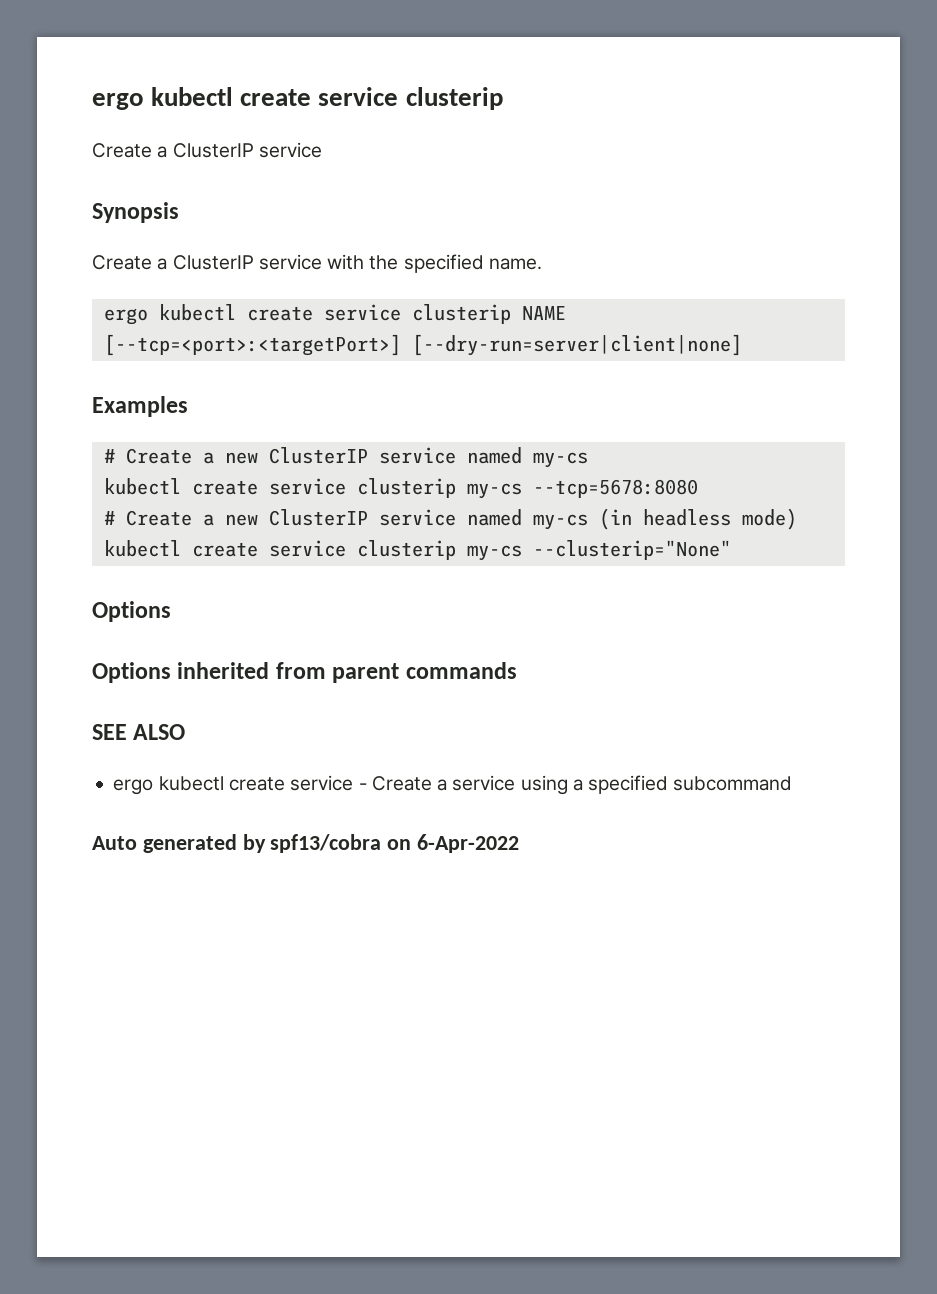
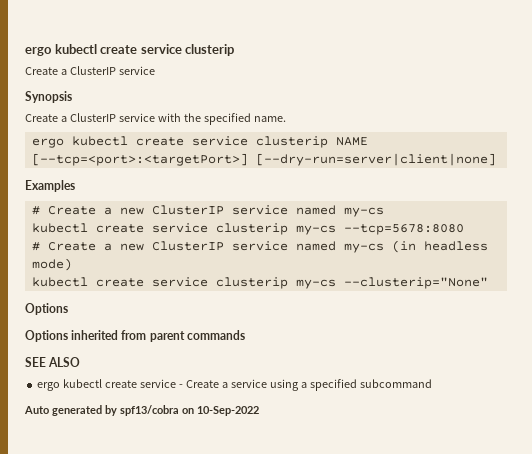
- Auto generated by spf13/cobra on 6-Apr-2022
+ Auto generated by spf13/cobra on 10-Sep-2022

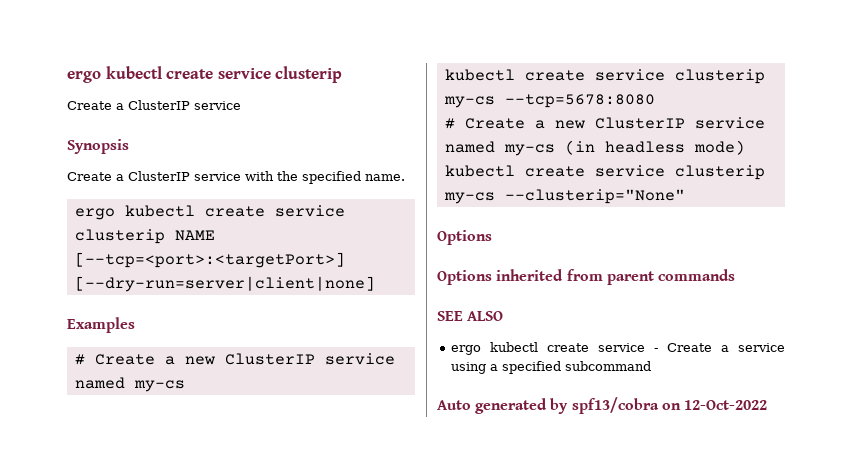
- Auto generated by spf13/cobra on 10-Sep-2022
+ Auto generated by spf13/cobra on 12-Oct-2022

